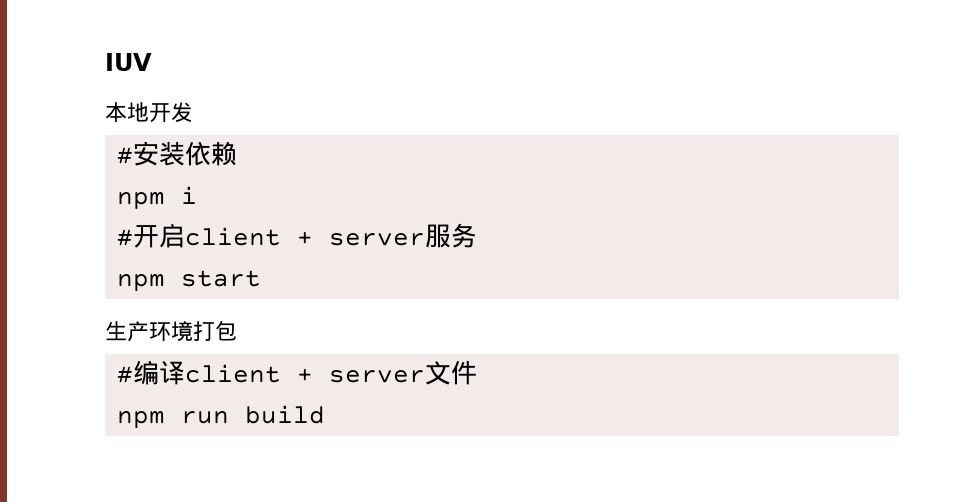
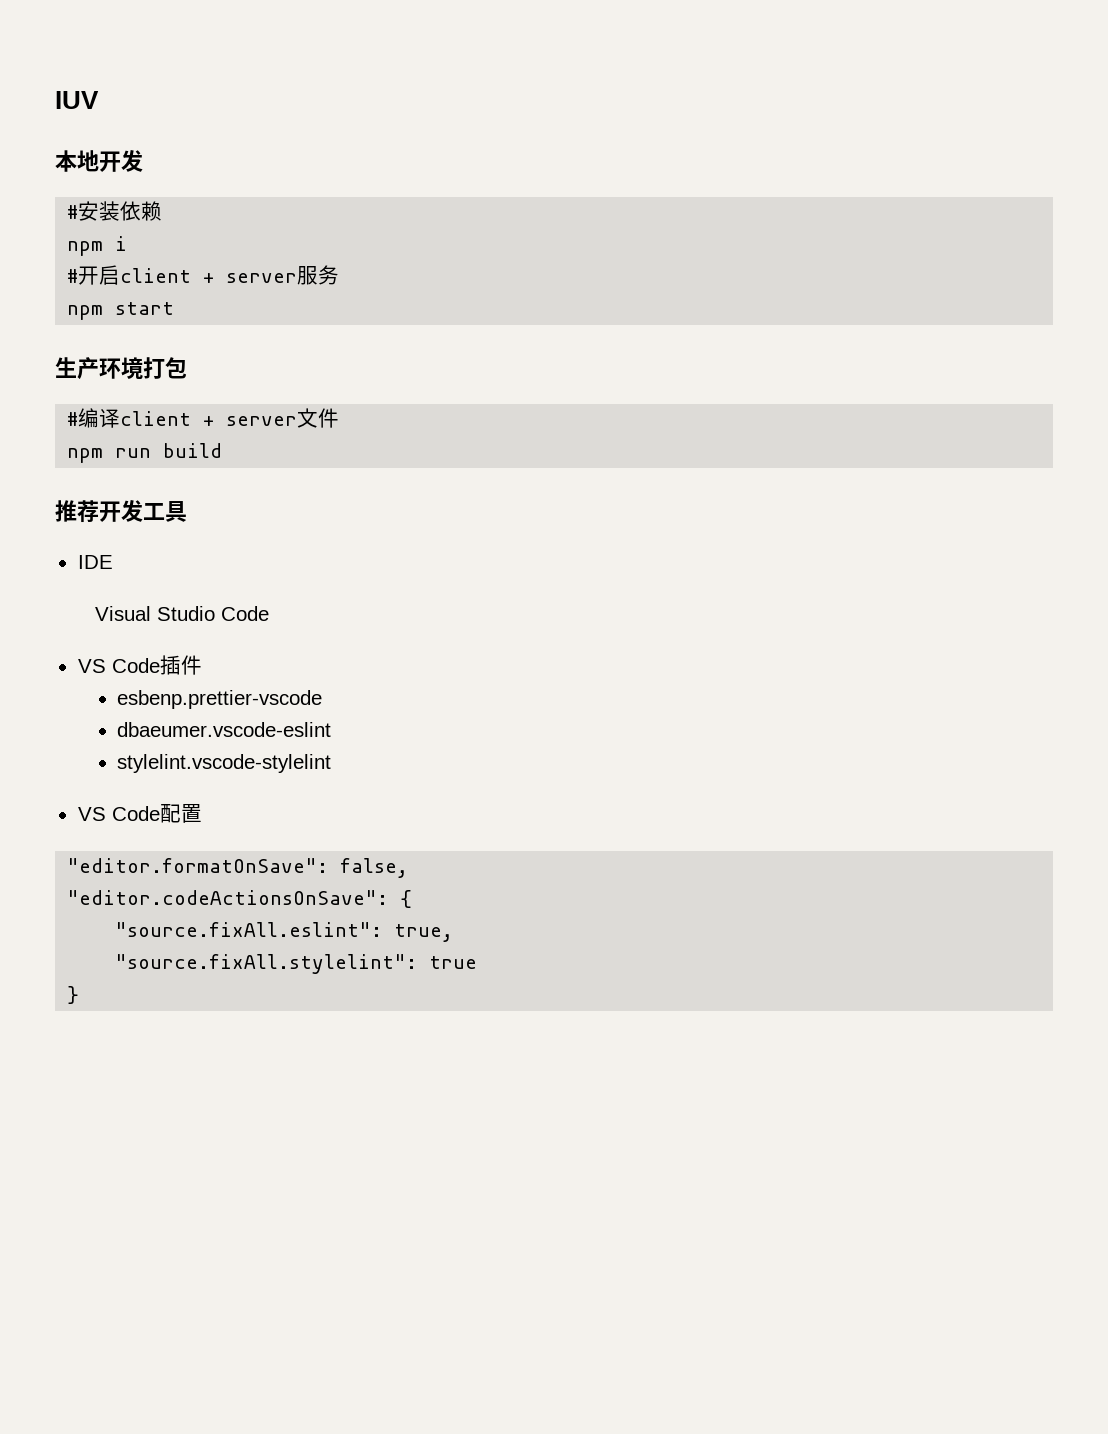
+ 推荐开发工具
+ IDE
+ Visual Studio Code
+ VS Code插件
+ esbenp.prettier-vscode
+ dbaeumer.vscode-eslint
+ stylelint.vscode-stylelint
+ VS Code配置
+ "editor.formatOnSave": false,
+ "editor.codeActionsOnSave": {
+ "source.fixAll.eslint": true,
+ "source.fixAll.stylelint": true
+ }

